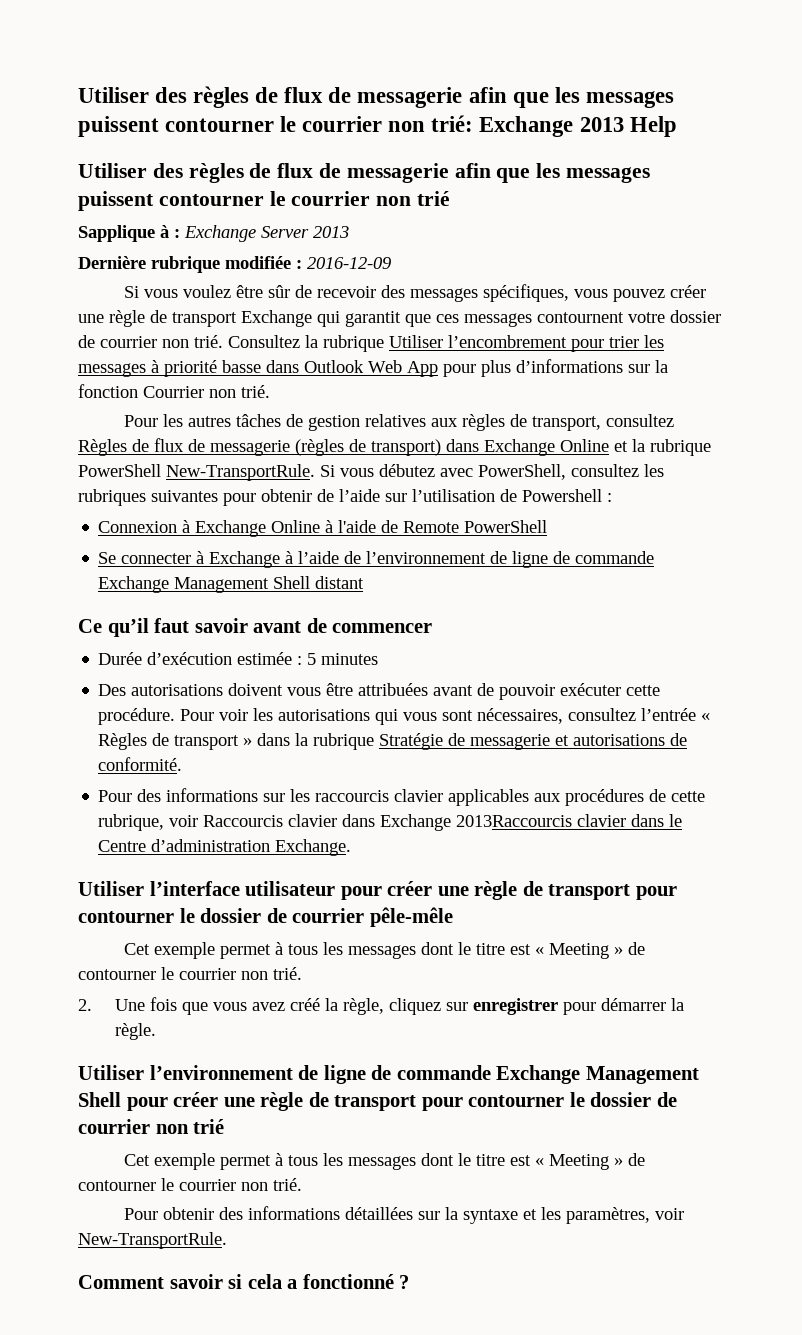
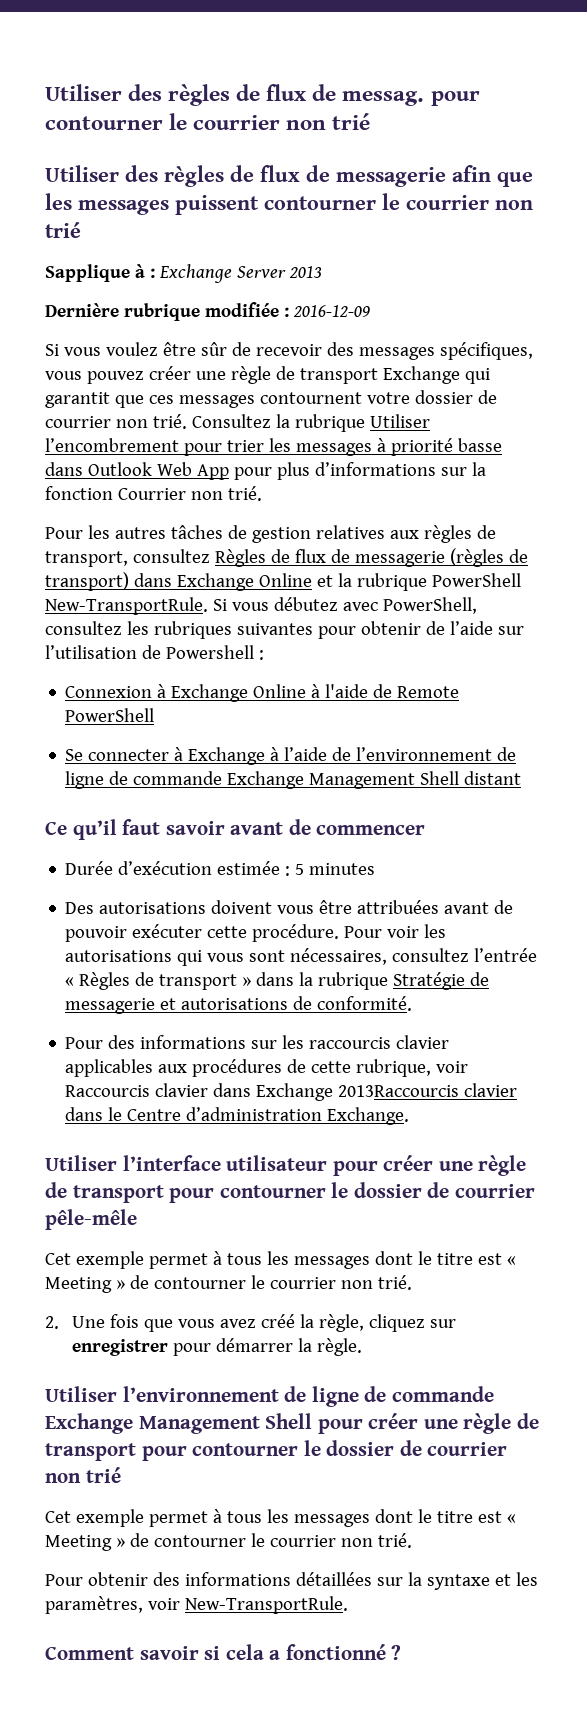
- Utiliser des règles de flux de messagerie afin que les messages puissent contourner le courrier non trié: Exchange 2013 Help
+ Utiliser des règles de flux de messag. pour contourner le courrier non trié

